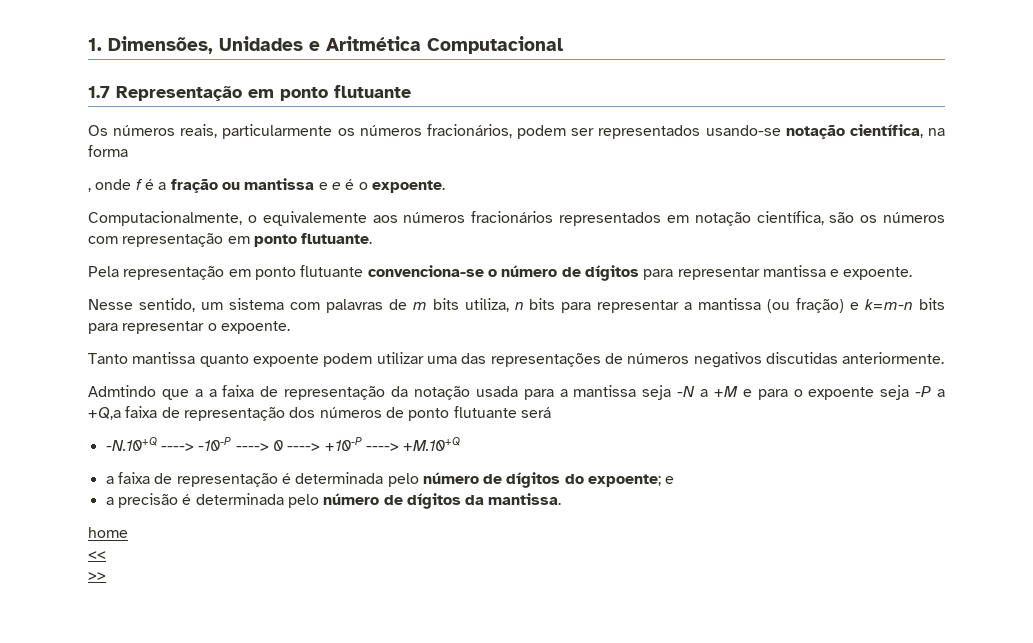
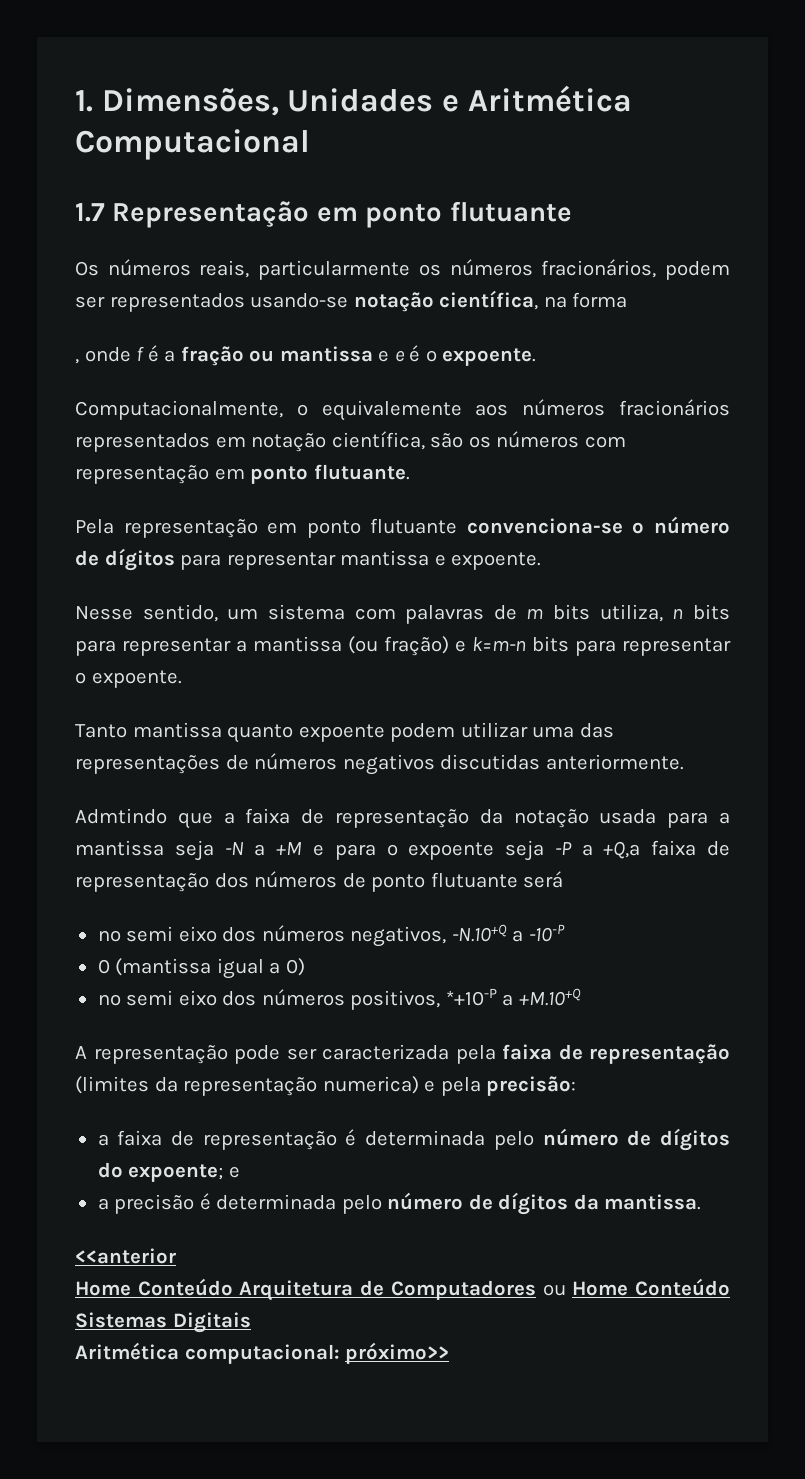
- Admtindo que a a faixa de representação da notação usada para a mantissa seja -N a +M e para o expoente seja -P a +Q,a faixa de representação dos números de ponto flutuante será
+ Admtindo que a faixa de representação da notação usada para a mantissa seja -N a +M e para o expoente seja -P a +Q,a faixa de representação dos números de ponto flutuante será
- -N.10+Q ----> -10-P ----> 0 ----> +10-P ----> +M.10+Q
+ no semi eixo dos números negativos, -N.10+Q a -10-P
+ 0 (mantissa igual a 0)
+ no semi eixo dos números positivos, *+10-P a +M.10+Q
+ A representação pode ser caracterizada pela faixa de representação (limites da representação numerica) e pela precisão:
- home
- <<
- >>
+ <<anterior
+ Home Conteúdo Arquitetura de Computadores ou Home Conteúdo Sistemas Digitais
+ Aritmética computacional: próximo>>

